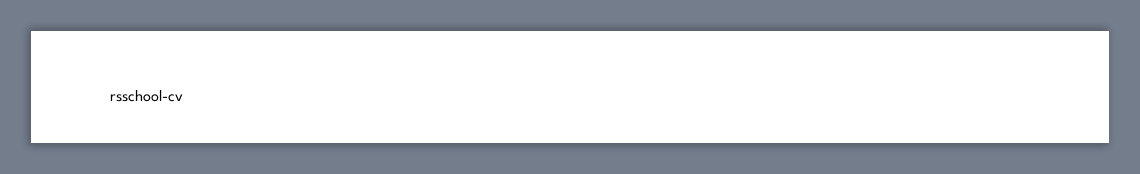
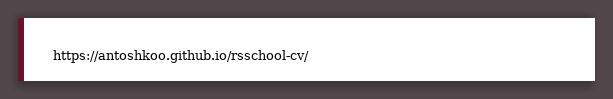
- rsschool-cv
+ https://antoshkoo.github.io/rsschool-cv/

